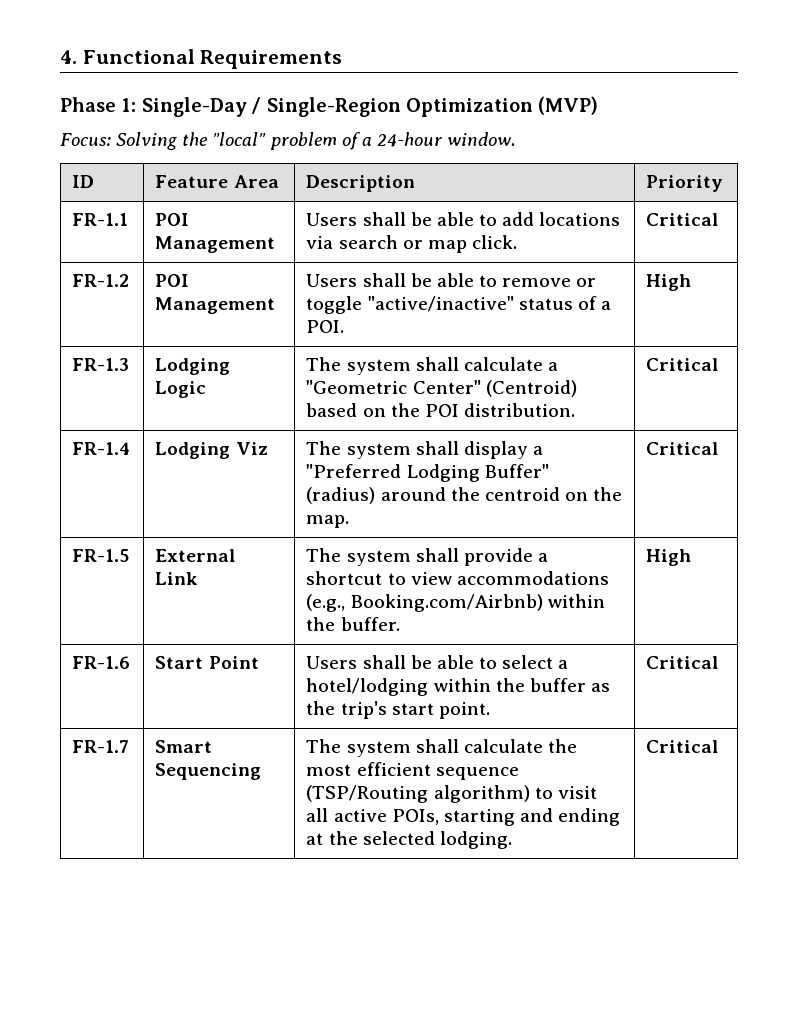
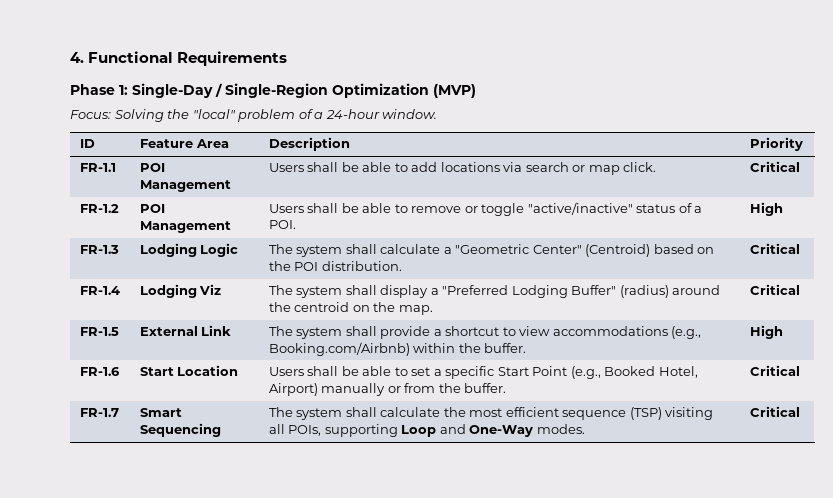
- FR-1.6 | Start Point | Users shall be able to select a hotel/lodging within the buffer as the trip's start point. | Critical
+ FR-1.6 | Start Location | Users shall be able to set a specific Start Point (e.g., Booked Hotel, Airport) manually or from the buffer. | Critical
- FR-1.7 | Smart Sequencing | The system shall calculate the most efficient sequence (TSP/Routing algorithm) to visit all active POIs, starting and ending at the selected lodging. | Critical
+ FR-1.7 | Smart Sequencing | The system shall calculate the most efficient sequence (TSP) visiting all POIs, supporting Loop and One-Way modes. | Critical

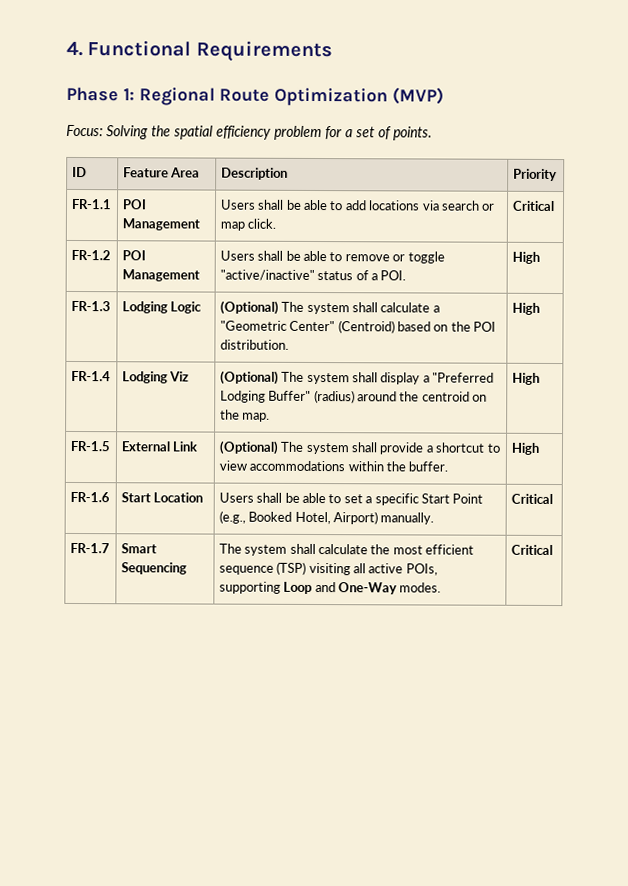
- Phase 1: Single-Day / Single-Region Optimization (MVP)
+ Phase 1: Regional Route Optimization (MVP)
- Focus: Solving the "local" problem of a 24-hour window.
+ Focus: Solving the spatial efficiency problem for a set of points.
- FR-1.3 | Lodging Logic | The system shall calculate a "Geometric Center" (Centroid) based on the POI distribution. | Critical
+ FR-1.3 | Lodging Logic | (Optional) The system shall calculate a "Geometric Center" (Centroid) based on the POI distribution. | High
- FR-1.4 | Lodging Viz | The system shall display a "Preferred Lodging Buffer" (radius) around the centroid on the map. | Critical
+ FR-1.4 | Lodging Viz | (Optional) The system shall display a "Preferred Lodging Buffer" (radius) around the centroid on the map. | High
- FR-1.5 | External Link | The system shall provide a shortcut to view accommodations (e.g., Booking.com/Airbnb) within the buffer. | High
+ FR-1.5 | External Link | (Optional) The system shall provide a shortcut to view accommodations within the buffer. | High
- FR-1.6 | Start Location | Users shall be able to set a specific Start Point (e.g., Booked Hotel, Airport) manually or from the buffer. | Critical
+ FR-1.6 | Start Location | Users shall be able to set a specific Start Point (e.g., Booked Hotel, Airport) manually. | Critical
- FR-1.7 | Smart Sequencing | The system shall calculate the most efficient sequence (TSP) visiting all POIs, supporting Loop and One-Way modes. | Critical
+ FR-1.7 | Smart Sequencing | The system shall calculate the most efficient sequence (TSP) visiting all active POIs, supporting Loop and One-Way modes. | Critical

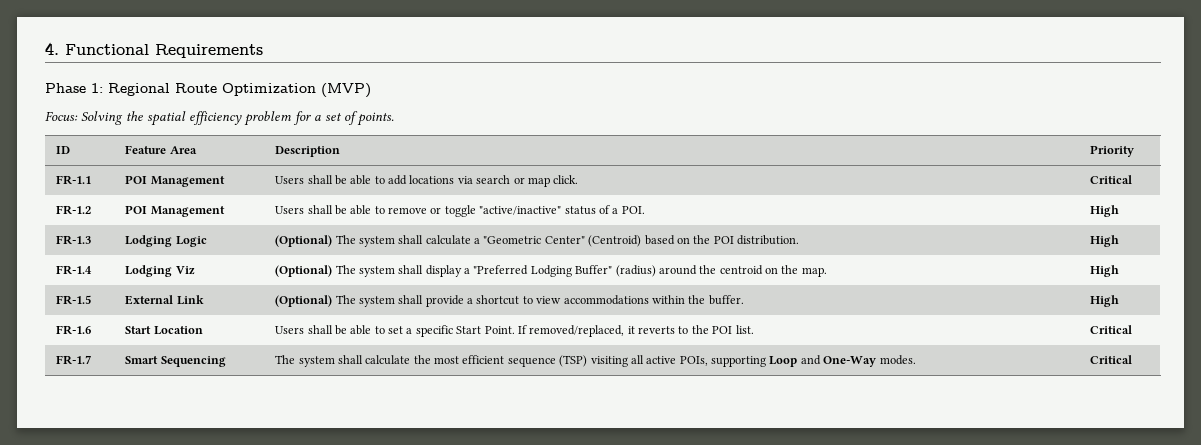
- FR-1.6 | Start Location | Users shall be able to set a specific Start Point (e.g., Booked Hotel, Airport) manually. | Critical
+ FR-1.6 | Start Location | Users shall be able to set a specific Start Point. If removed/replaced, it reverts to the POI list. | Critical

